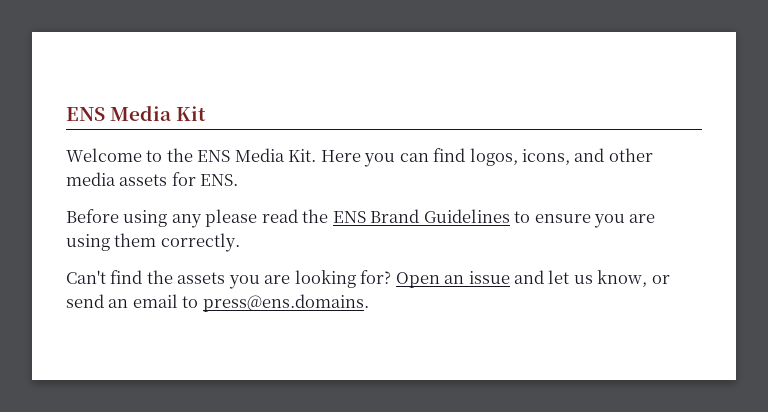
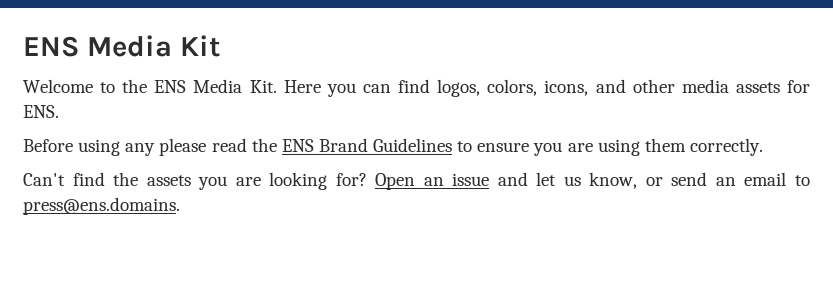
- Welcome to the ENS Media Kit. Here you can find logos, icons, and other media assets for ENS.
+ Welcome to the ENS Media Kit. Here you can find logos, colors, icons, and other media assets for ENS.

